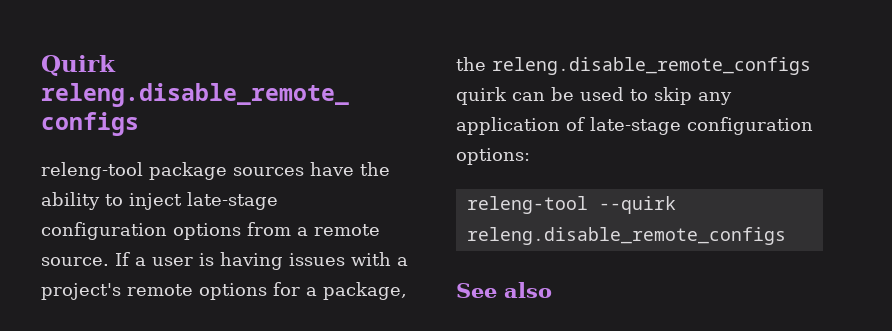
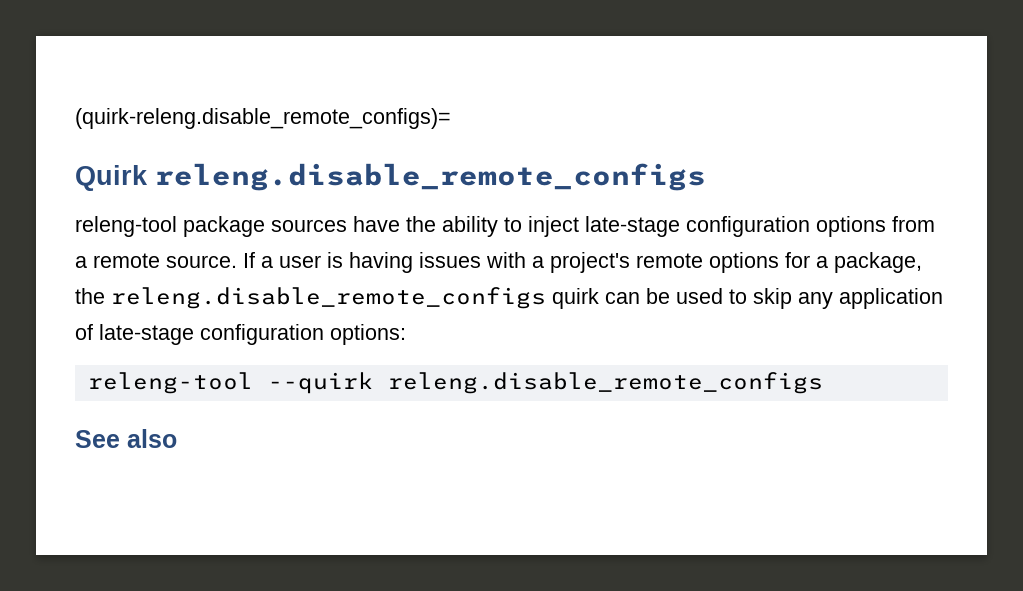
+ (quirk-releng.disable_remote_configs)=

